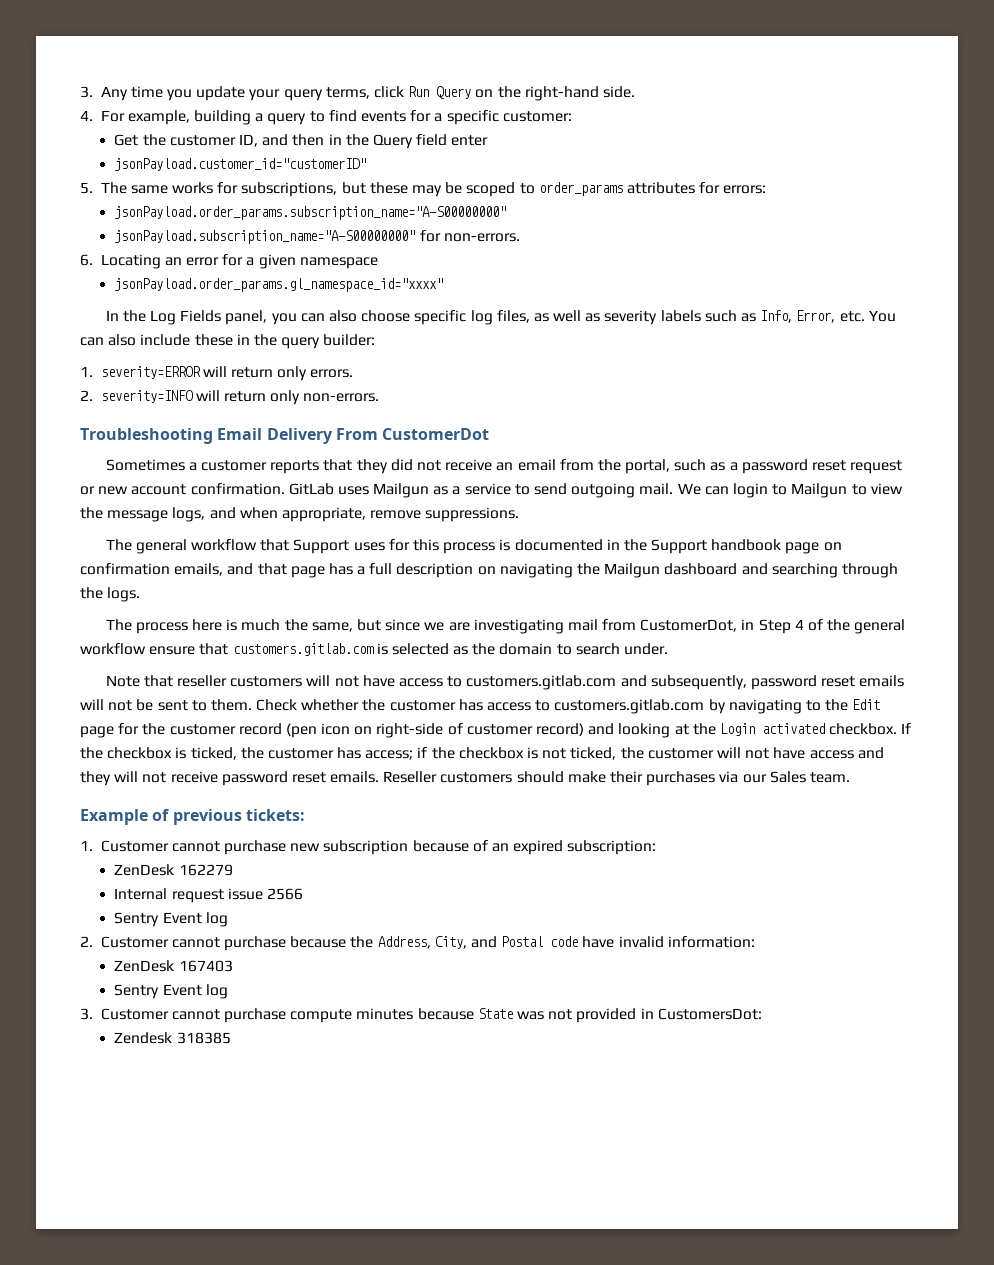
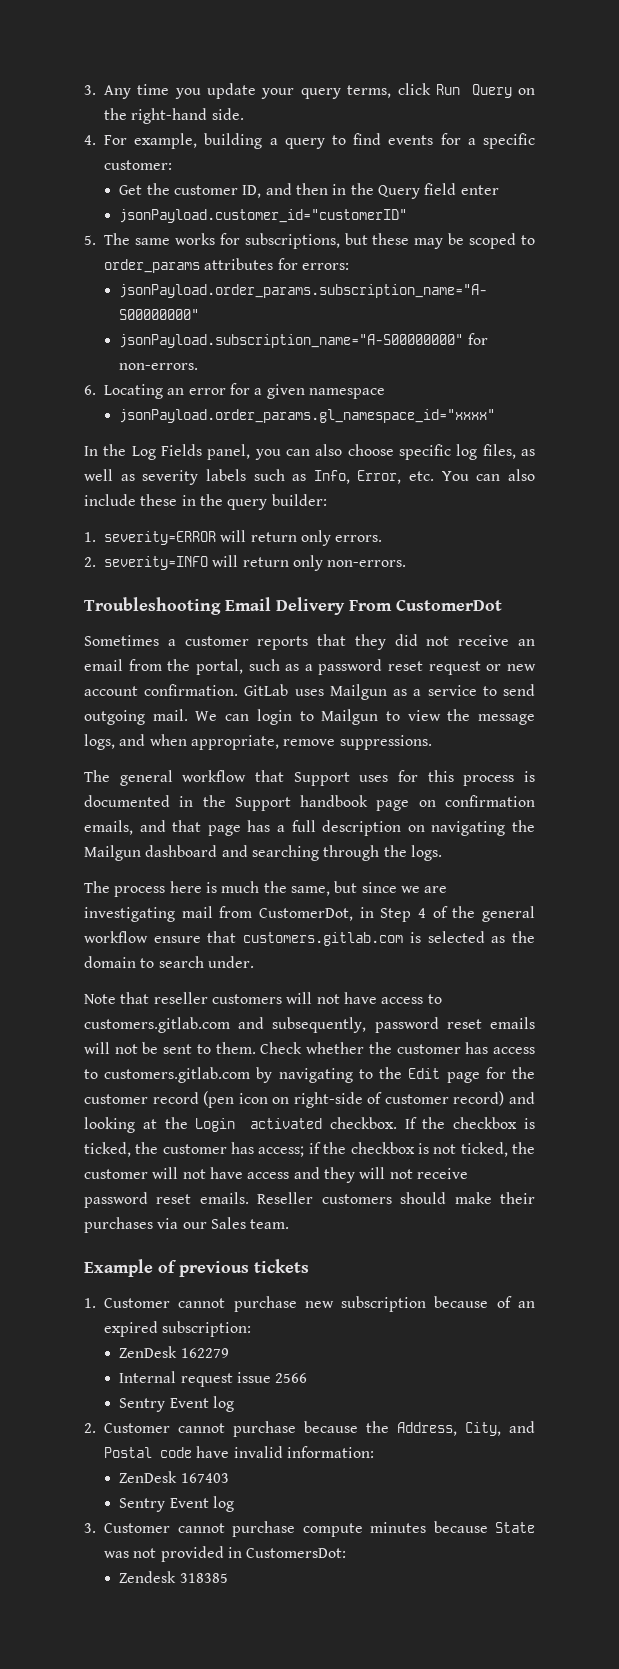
- Example of previous tickets:
+ Example of previous tickets

